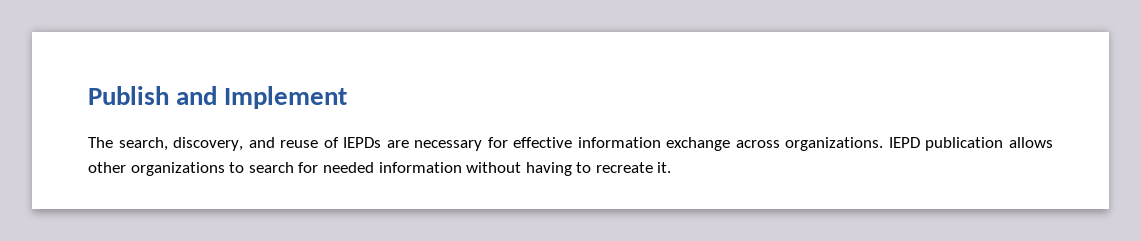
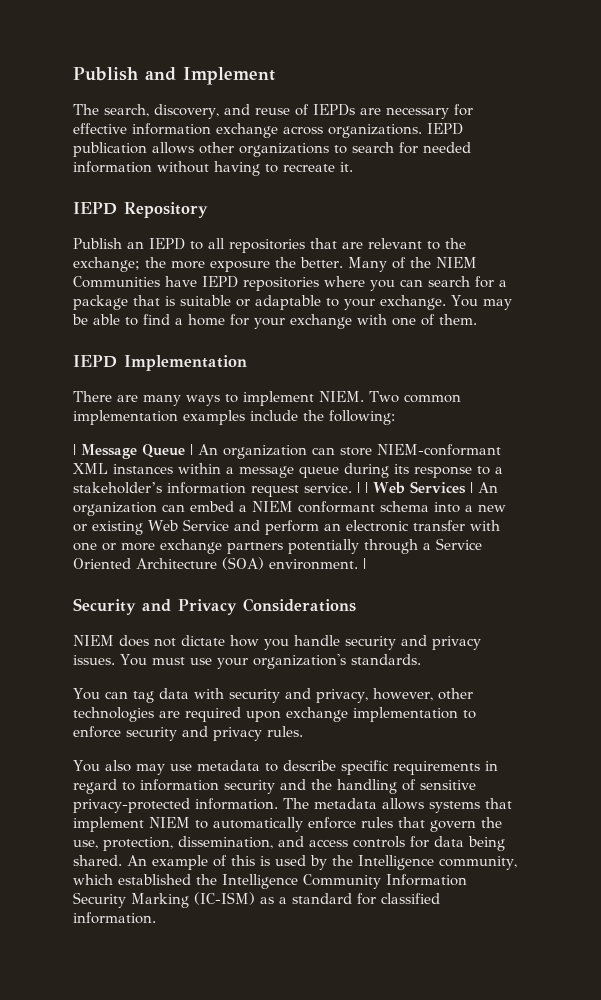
+ IEPD Repository
+ Publish an IEPD to all repositories that are relevant to the exchange; the more exposure the better. Many of the NIEM Communities have IEPD repositories where you can search for a package that is suitable or adaptable to your exchange. You may be able to find a home for your exchange with one of them.
+ IEPD Implementation
+ There are many ways to implement NIEM. Two common implementation examples include the following:
+ | Message Queue | An organization can store NIEM-conformant XML instances within a message queue during its response to a stakeholder’s information request service. | | Web Services | An organization can embed a NIEM conformant schema into a new or existing Web Service and perform an electronic transfer with one or more exchange partners potentially through a Service Oriented Architecture (SOA) environment. |
+ Security and Privacy Considerations
+ NIEM does not dictate how you handle security and privacy issues. You must use your organization's standards.
+ You can tag data with security and privacy, however, other technologies are required upon exchange implementation to enforce security and privacy rules.
+ You also may use metadata to describe specific requirements in regard to information security and the handling of sensitive privacy-protected information. The metadata allows systems that implement NIEM to automatically enforce rules that govern the use, protection, dissemination, and access controls for data being shared. An example of this is used by the Intelligence community, which established the Intelligence Community Information Security Marking (IC-ISM) as a standard for classified information.

